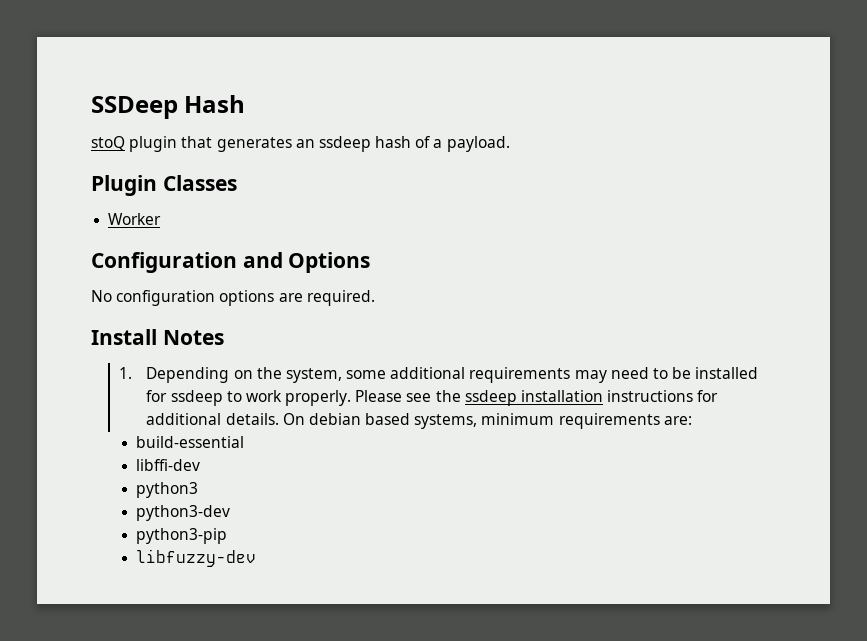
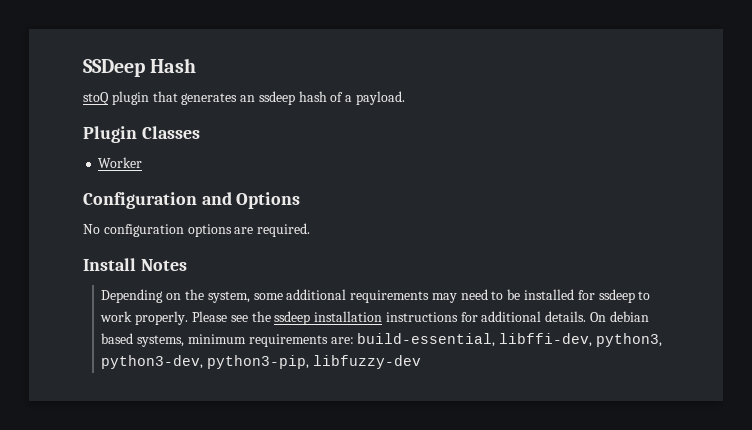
- 1. Depending on the system, some additional requirements may need to be installed for ssdeep to work properly.
+ Depending on the system, some additional requirements may need to be installed for ssdeep to work properly.
- On debian based systems, minimum requirements are:
- build-essential
- libffi-dev
- python3
- python3-dev
- python3-pip
- libfuzzy-dev
+ On debian based systems, minimum requirements are: build-essential, libffi-dev, python3, python3-dev, python3-pip, libfuzzy-dev

